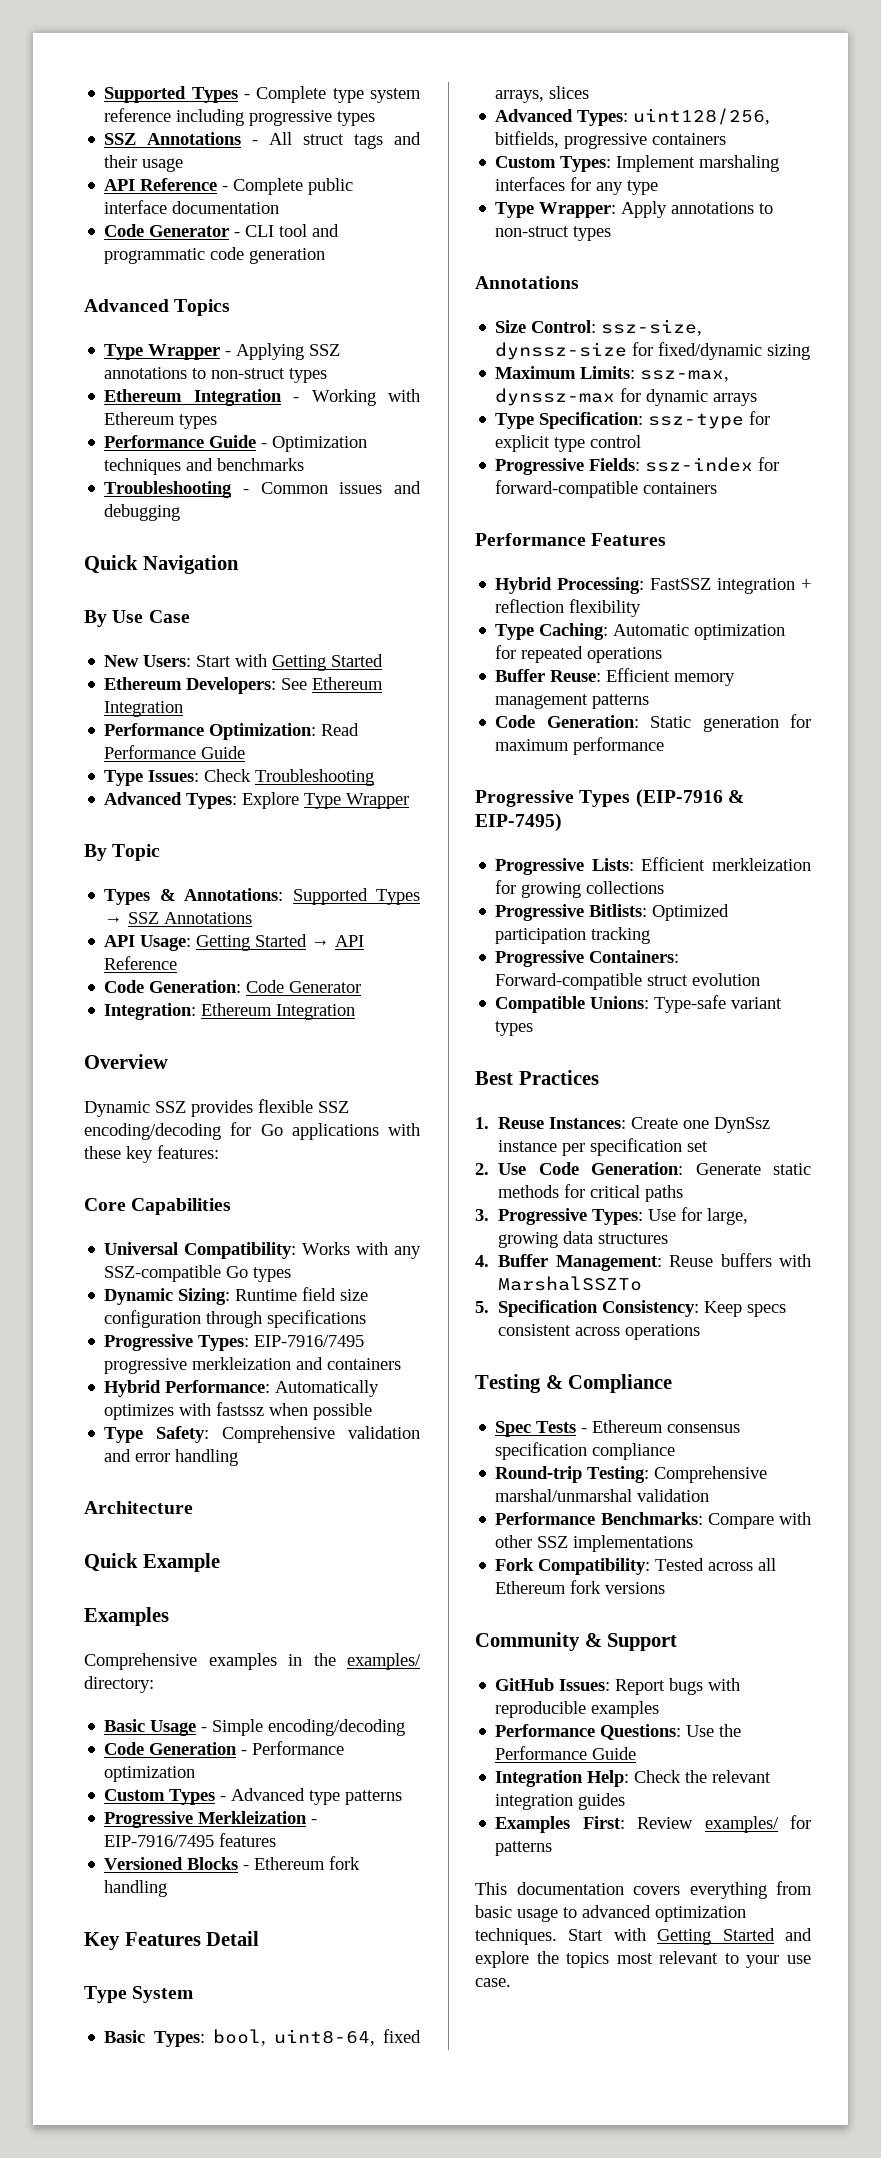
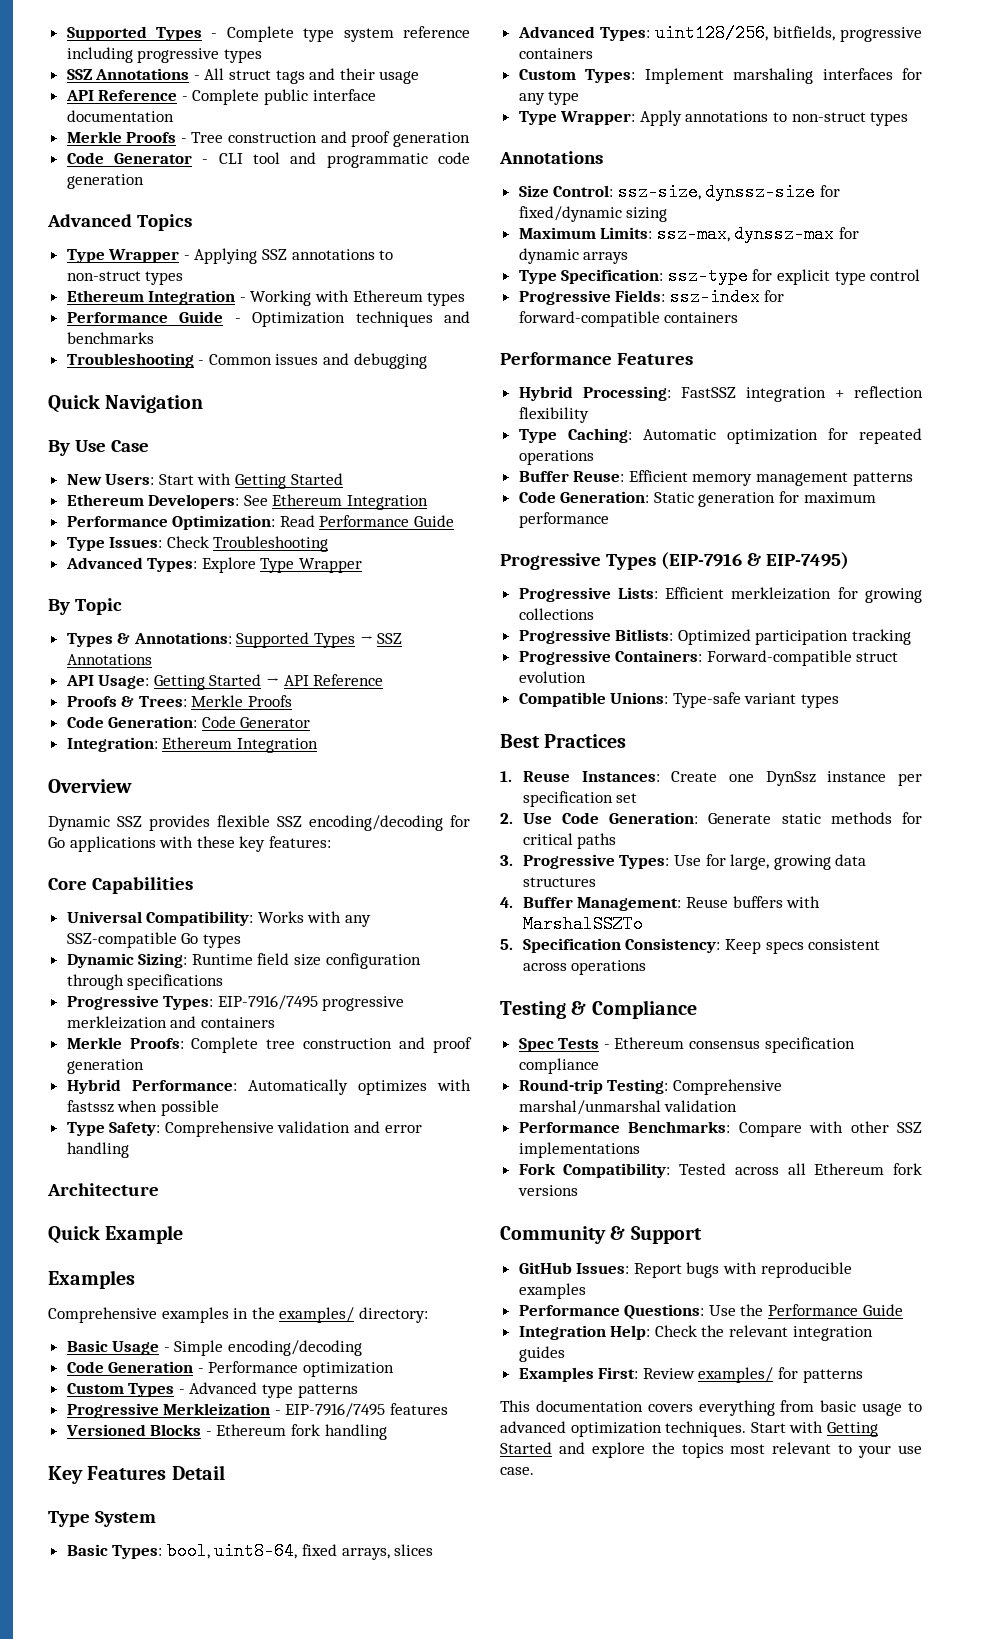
+ Merkle Proofs - Tree construction and proof generation
+ Proofs & Trees: Merkle Proofs
+ Merkle Proofs: Complete tree construction and proof generation

